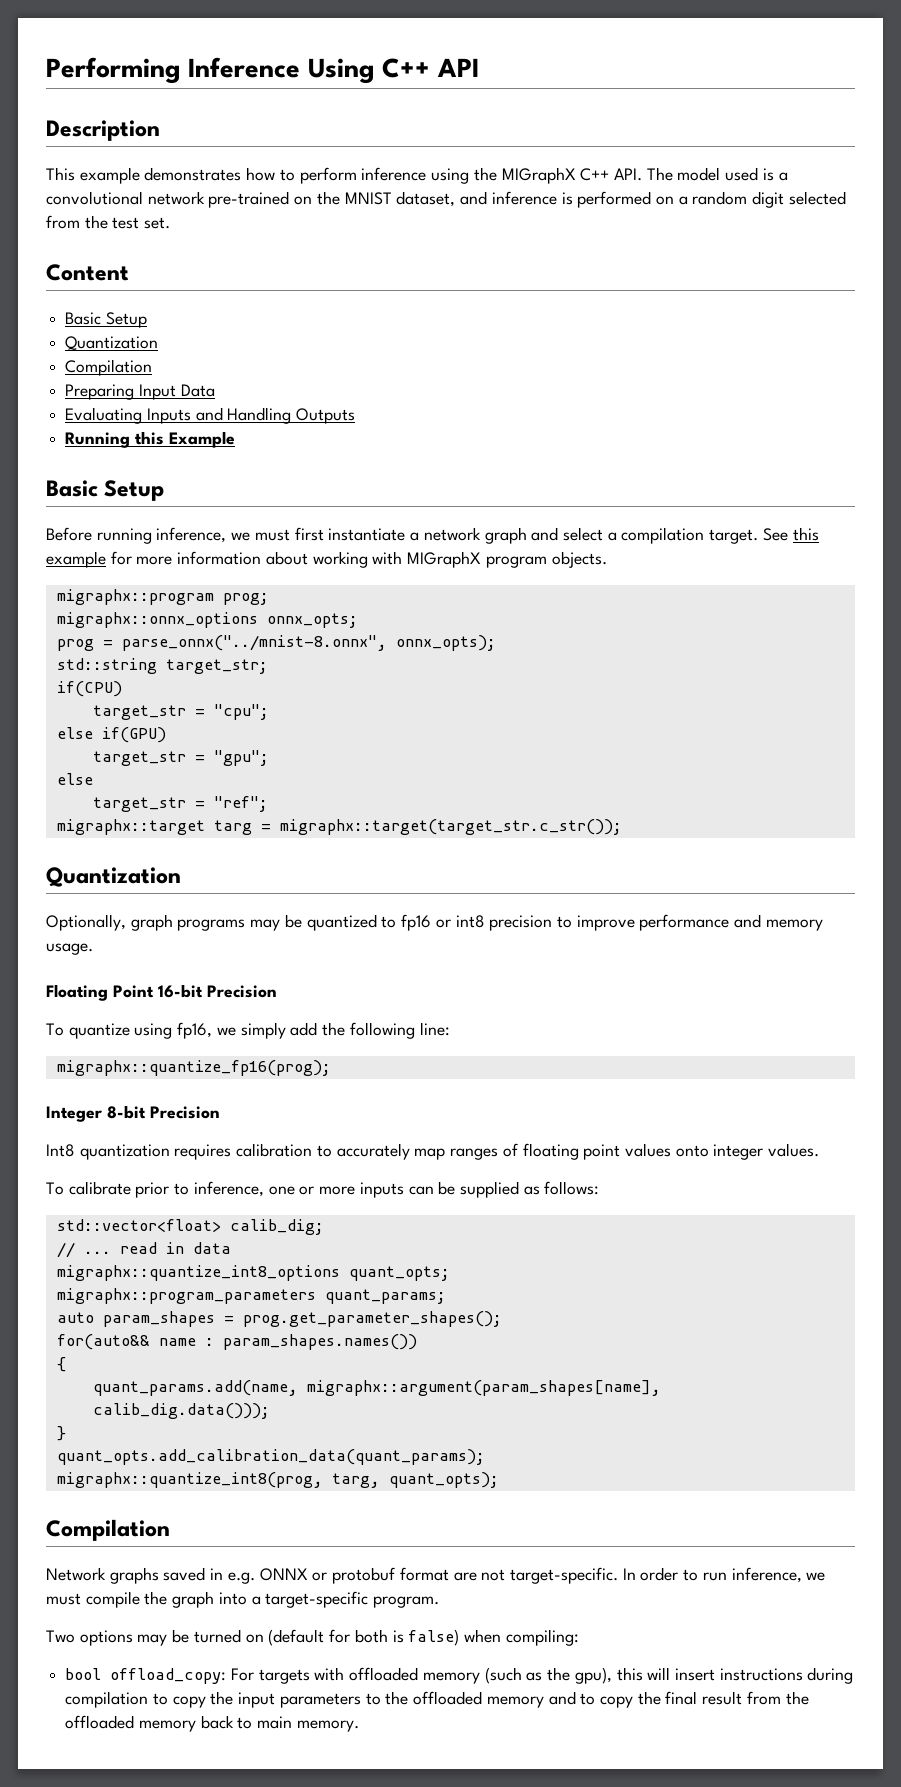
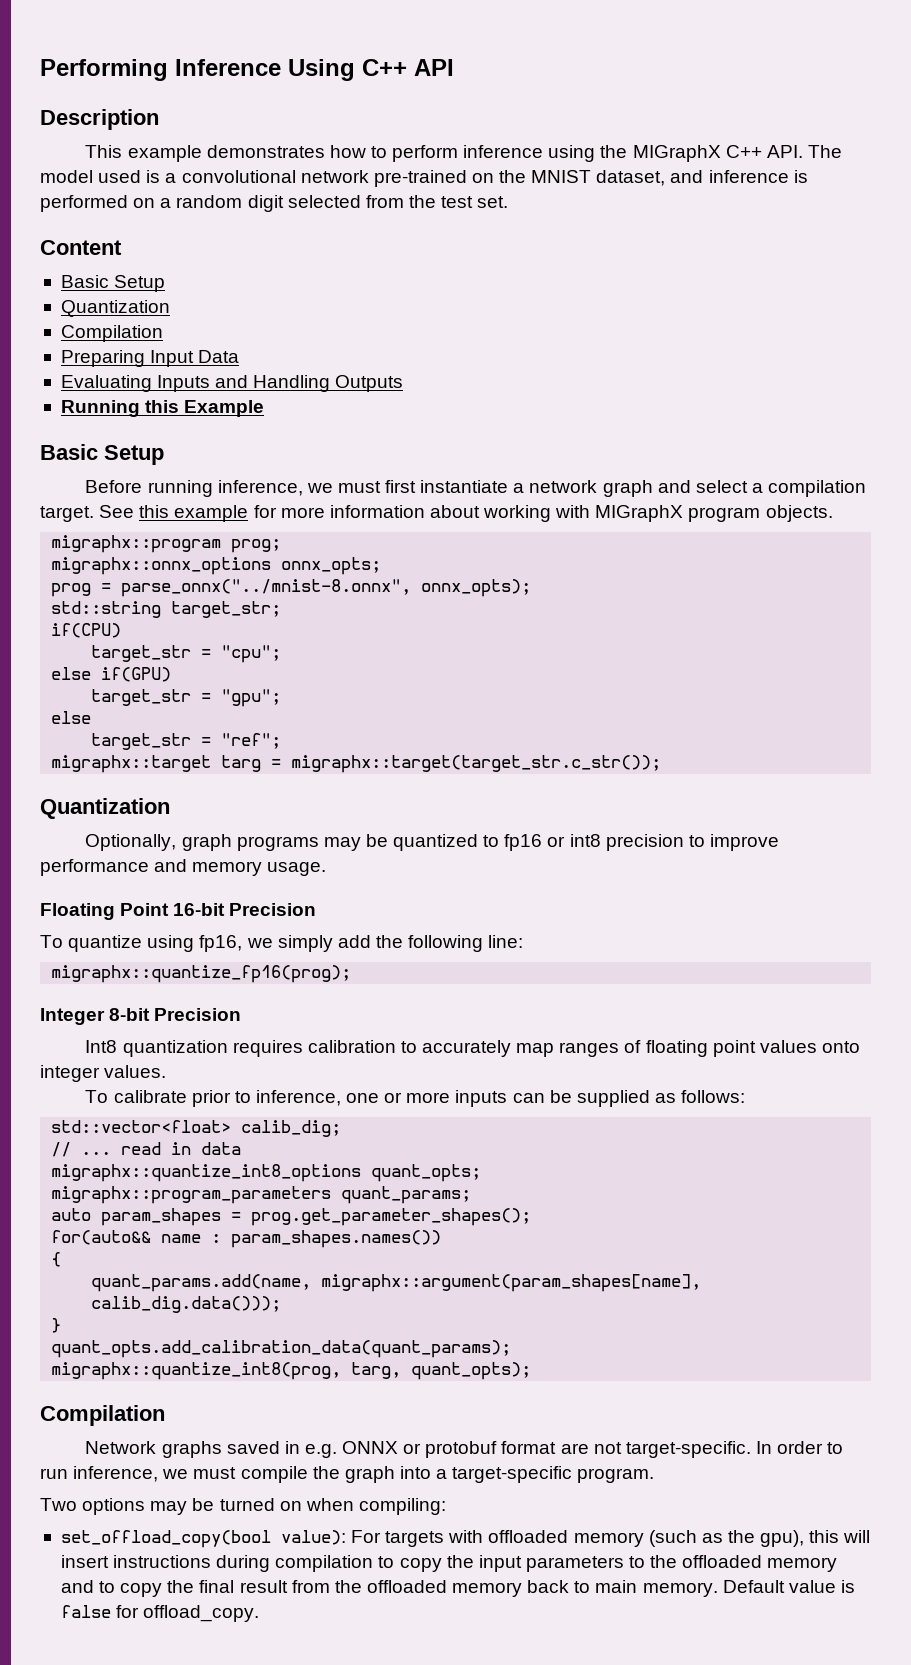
- Two options may be turned on (default for both is false) when compiling:
+ Two options may be turned on when compiling:
- bool offload_copy: For targets with offloaded memory (such as the gpu), this will insert instructions during compilation to copy the input parameters to the offloaded memory and to copy the final result from the offloaded memory back to main memory.
+ set_offload_copy(bool value): For targets with offloaded memory (such as the gpu), this will insert instructions during compilation to copy the input parameters to the offloaded memory and to copy the final result from the offloaded memory back to main memory.
+ Default value is false for offload_copy.

